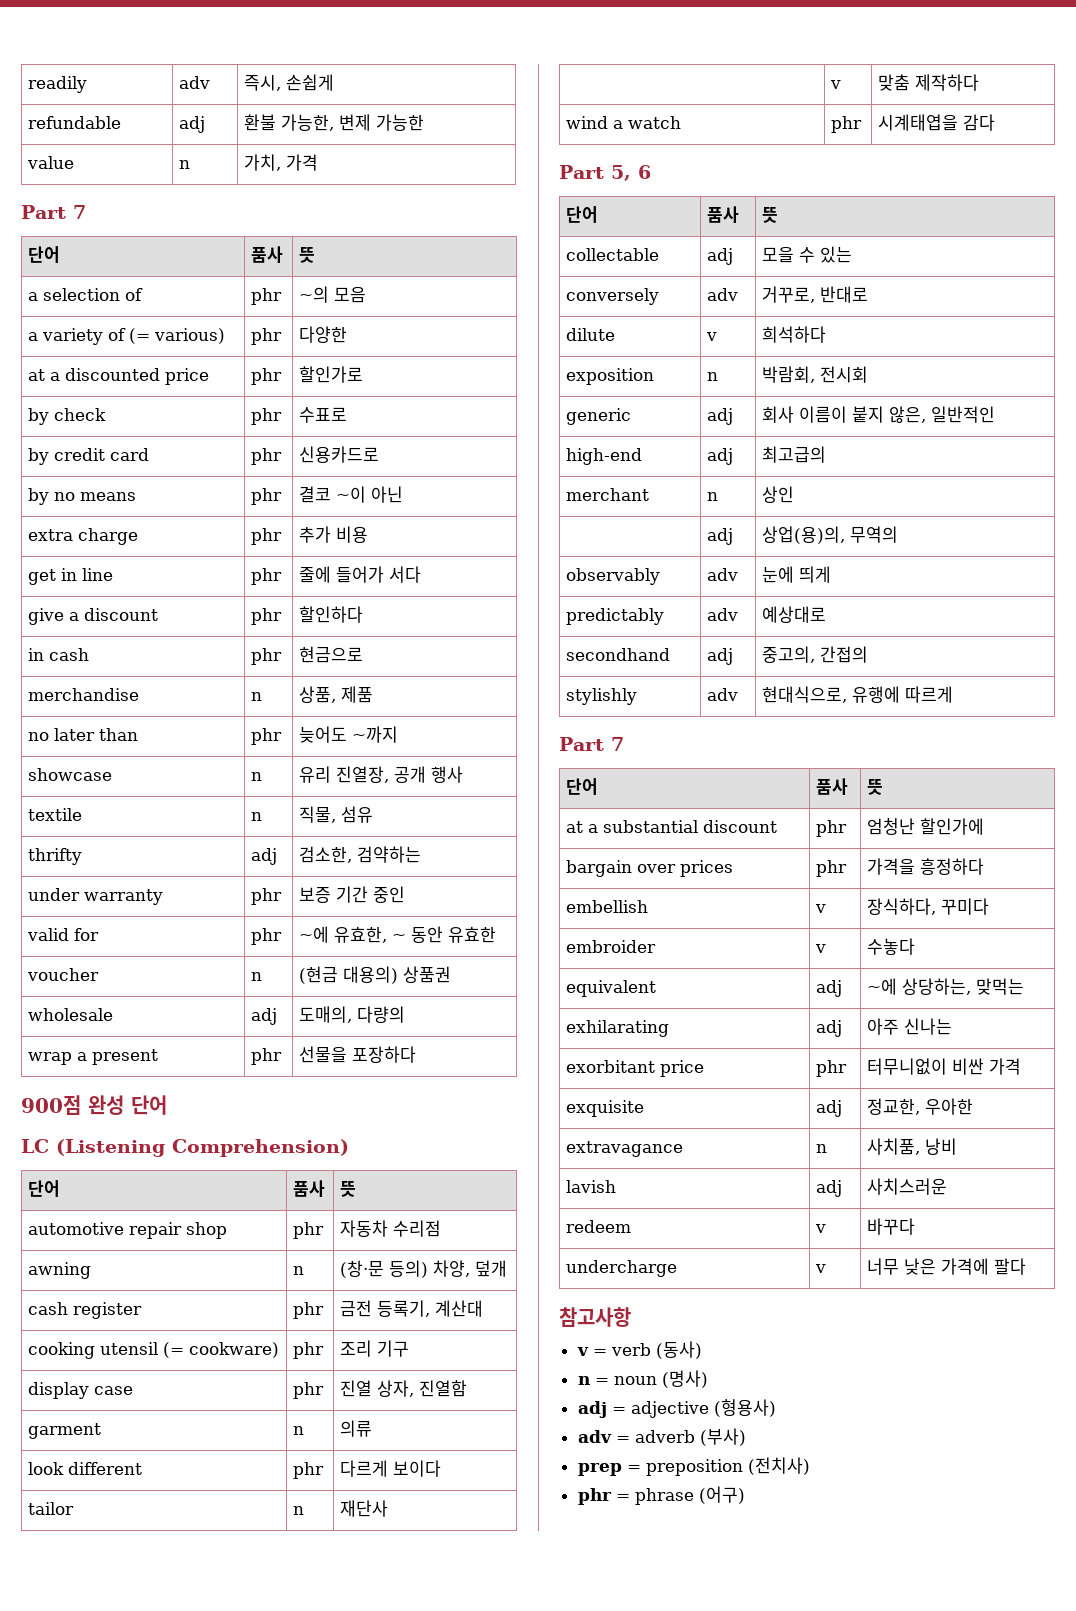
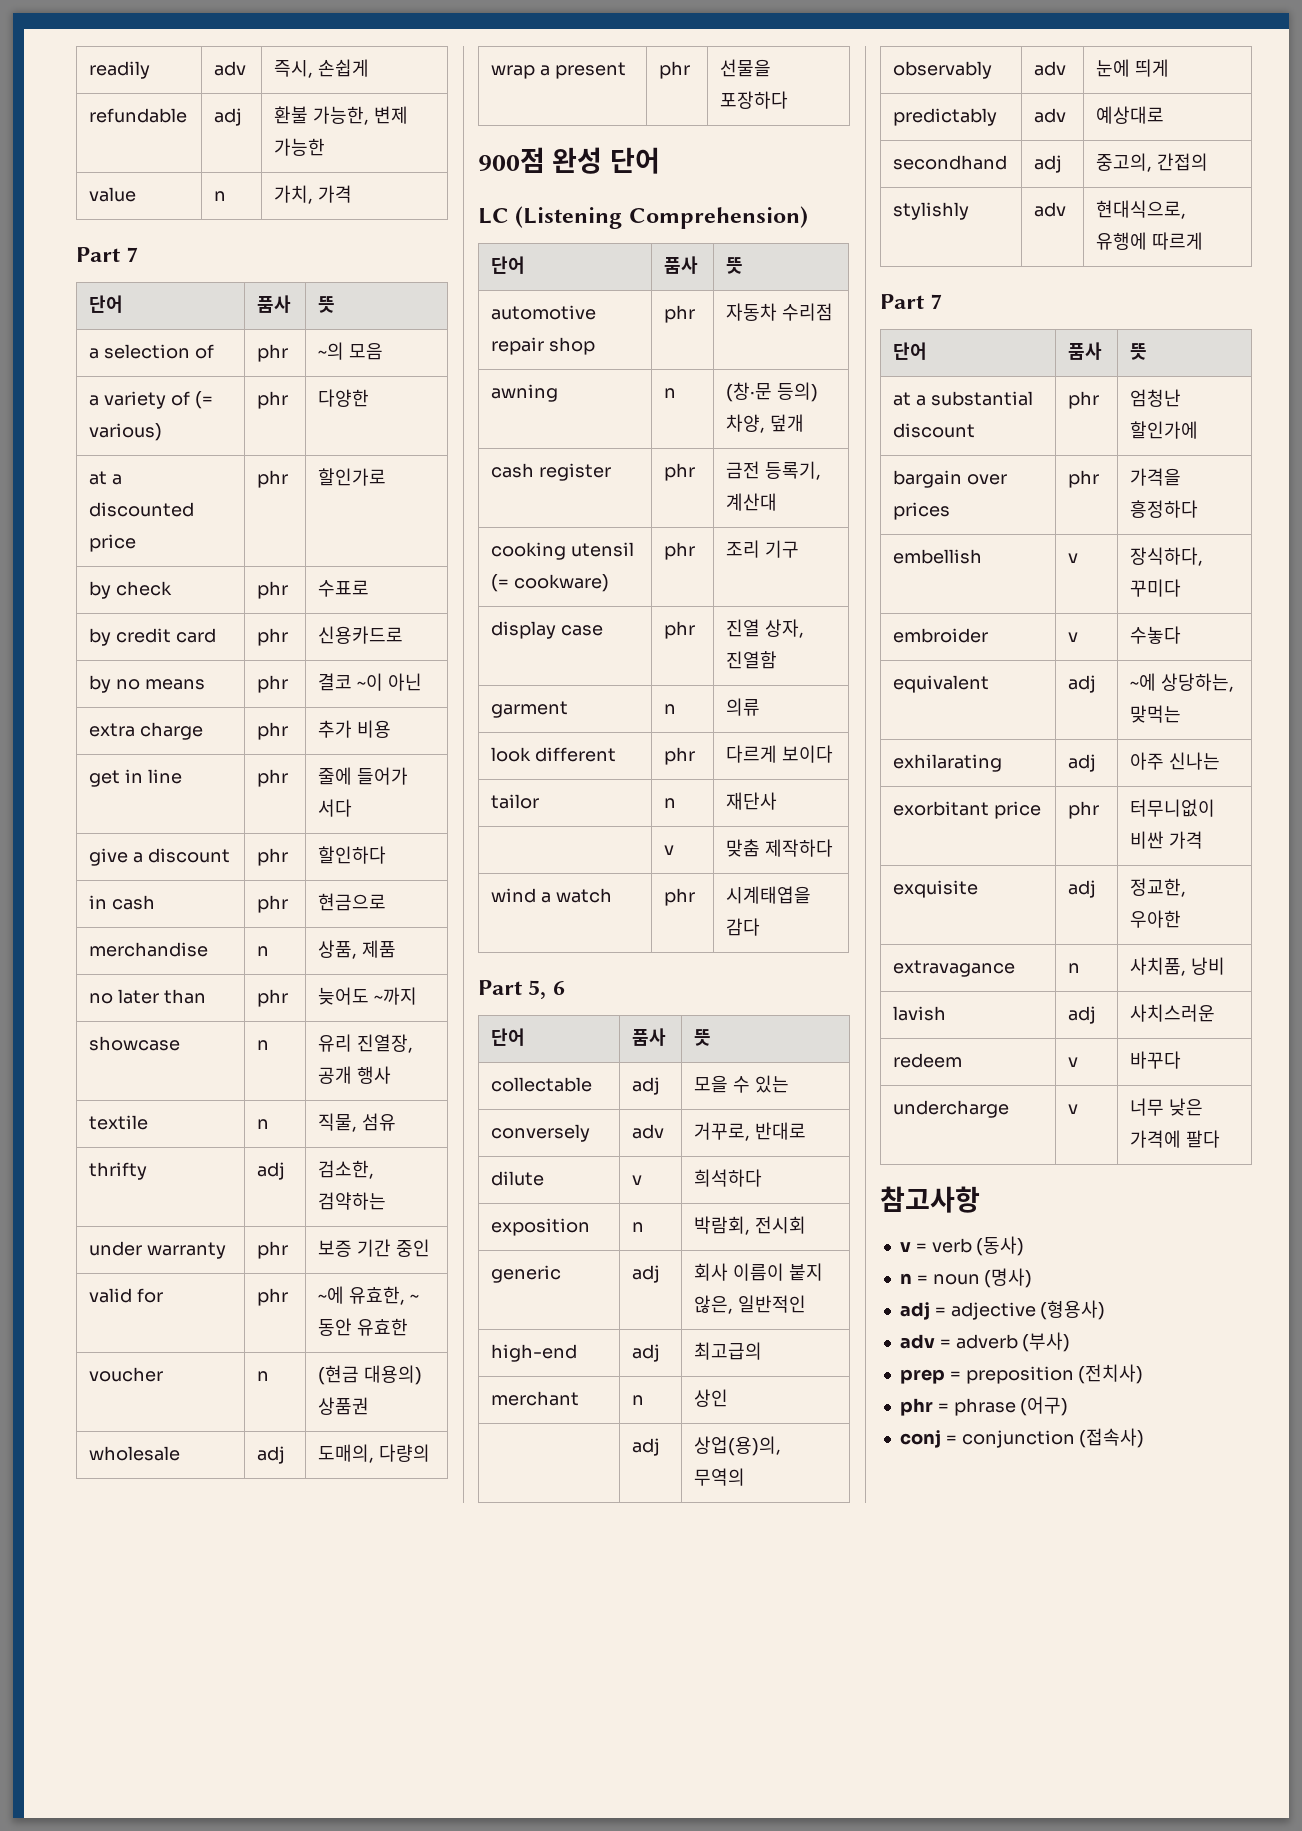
+ conj = conjunction (접속사)

